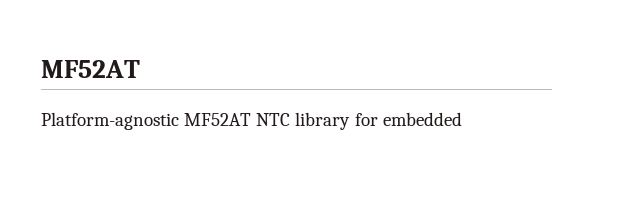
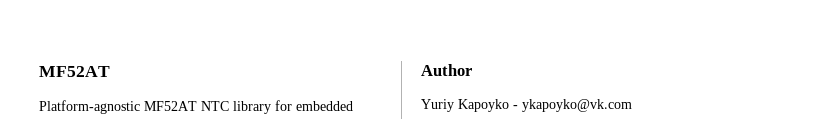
+ Author
+ Yuriy Kapoyko - ykapoyko@vk.com

